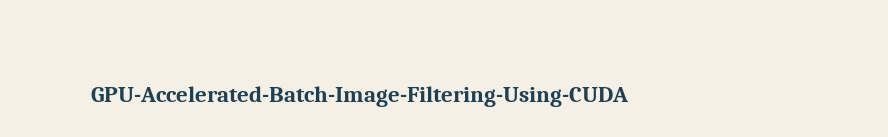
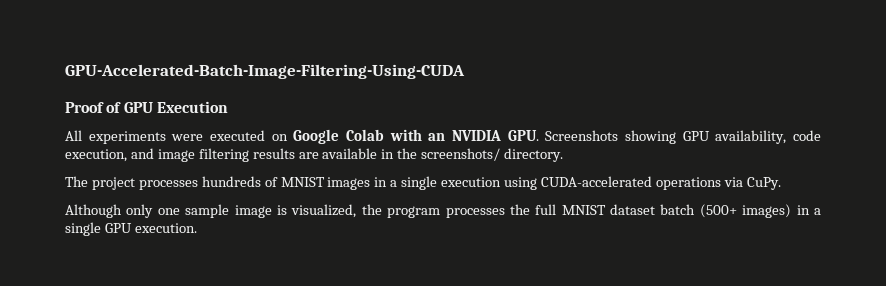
+ Proof of GPU Execution
+ All experiments were executed on Google Colab with an NVIDIA GPU. Screenshots showing GPU availability, code execution, and image filtering results are available in the screenshots/ directory.
+ The project processes hundreds of MNIST images in a single execution using CUDA-accelerated operations via CuPy.
+ Although only one sample image is visualized, the program processes the full MNIST dataset batch (500+ images) in a single GPU execution.

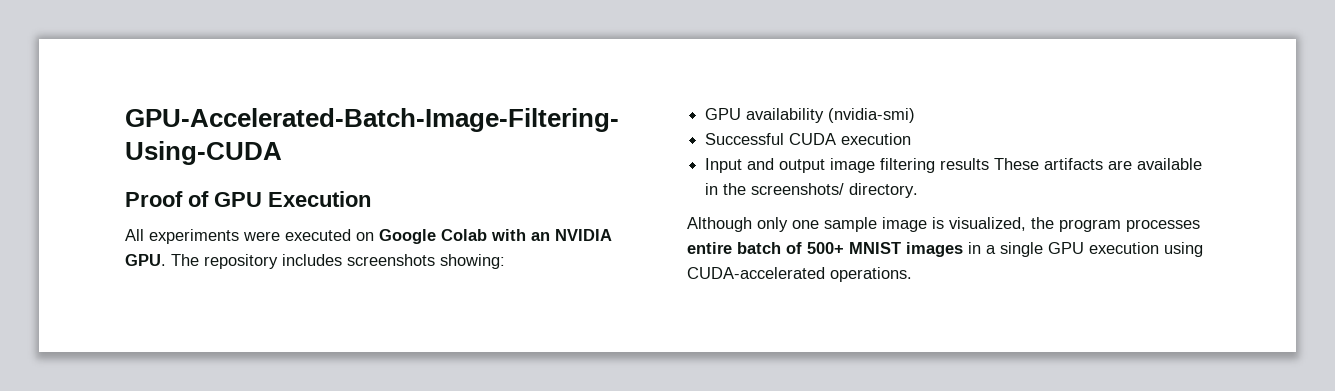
- All experiments were executed on Google Colab with an NVIDIA GPU. Screenshots showing GPU availability, code execution, and image filtering results are available in the screenshots/ directory.
+ All experiments were executed on Google Colab with an NVIDIA GPU. The repository includes screenshots showing:
+ GPU availability (nvidia-smi)
+ Successful CUDA execution
+ Input and output image filtering results These artifacts are available in the screenshots/ directory.
- The project processes hundreds of MNIST images in a single execution using CUDA-accelerated operations via CuPy.
- Although only one sample image is visualized, the program processes the full MNIST dataset batch (500+ images) in a single GPU execution.
+ Although only one sample image is visualized, the program processes entire batch of 500+ MNIST images in a single GPU execution using CUDA-accelerated operations.

